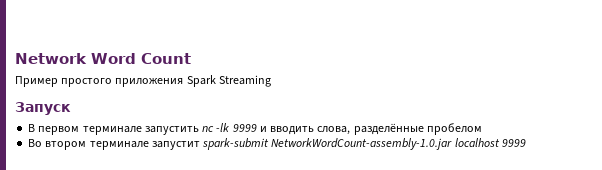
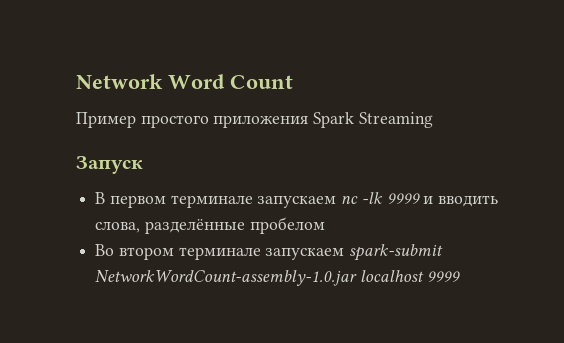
- В первом терминале запустить nc -lk 9999 и вводить слова, разделённые пробелом
+ В первом терминале запускаем nc -lk 9999 и вводить слова, разделённые пробелом
- Во втором терминале запустит spark-submit NetworkWordCount-assembly-1.0.jar localhost 9999
+ Во втором терминале запускаем spark-submit NetworkWordCount-assembly-1.0.jar localhost 9999

